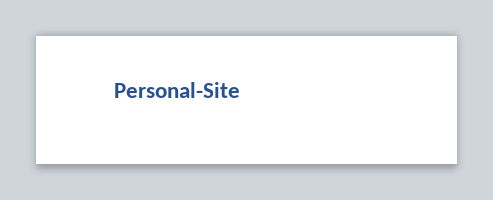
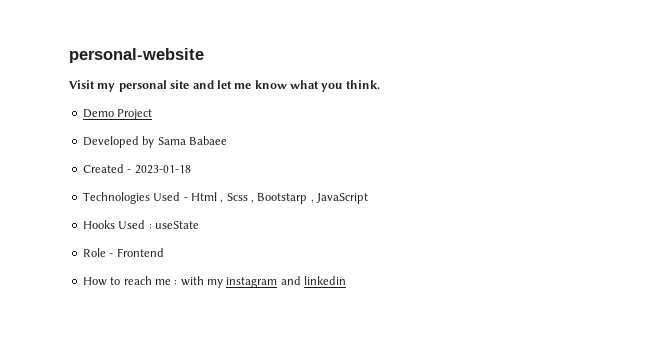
- Personal-Site
+ personal-website
+ Visit my personal site and let me know what you think.
+ Demo Project
+ Developed by Sama Babaee
+ Created - 2023-01-18
+ Technologies Used - Html , Scss , Bootstarp , JavaScript
+ Hooks Used : useState
+ Role - Frontend
+ How to reach me : with my instagram and linkedin

